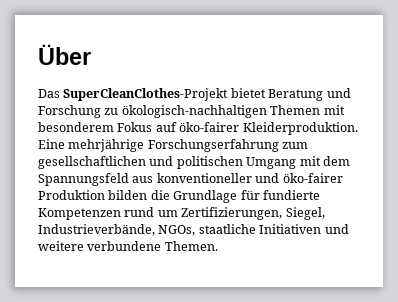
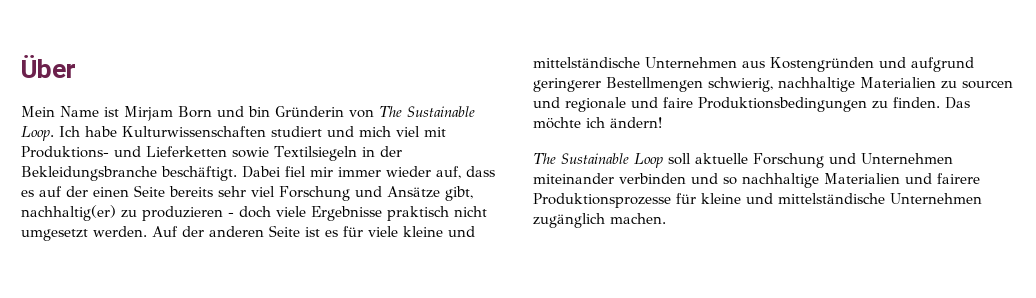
- Das SuperCleanClothes-Projekt bietet Beratung und Forschung zu ökologisch-nachhaltigen Themen mit besonderem Fokus auf öko-fairer Kleiderproduktion. Eine mehrjährige Forschungserfahrung zum gesellschaftlichen und politischen Umgang mit dem Spannungsfeld aus konventioneller und öko-fairer Produktion bilden die Grundlage für fundierte Kompetenzen rund um Zertifizierungen, Siegel, Industrieverbände, NGOs, staatliche Initiativen und weitere verbundene Themen.
+ Mein Name ist Mirjam Born und bin Gründerin von The Sustainable Loop. Ich habe Kulturwissenschaften studiert und mich viel mit Produktions- und Lieferketten sowie Textilsiegeln in der Bekleidungsbranche beschäftigt. Dabei fiel mir immer wieder auf, dass es auf der einen Seite bereits sehr viel Forschung und Ansätze gibt, nachhaltig(er) zu produzieren - doch viele Ergebnisse praktisch nicht umgesetzt werden. Auf der anderen Seite ist es für viele kleine und mittelständische Unternehmen aus Kostengründen und aufgrund geringerer Bestellmengen schwierig, nachhaltige Materialien zu sourcen und regionale und faire Produktionsbedingungen zu finden. Das möchte ich ändern!
+ The Sustainable Loop soll aktuelle Forschung und Unternehmen miteinander verbinden und so nachhaltige Materialien und fairere Produktionsprozesse für kleine und mittelständische Unternehmen zugänglich machen.

